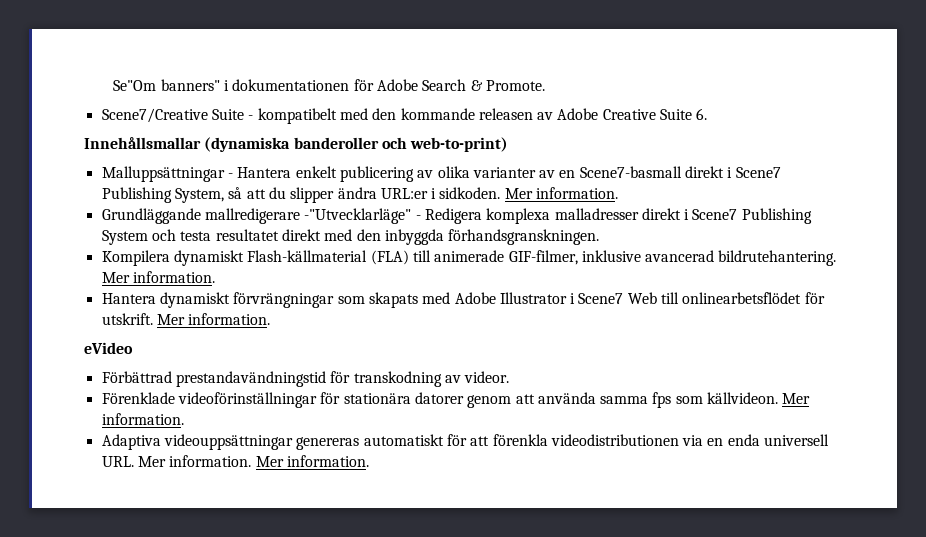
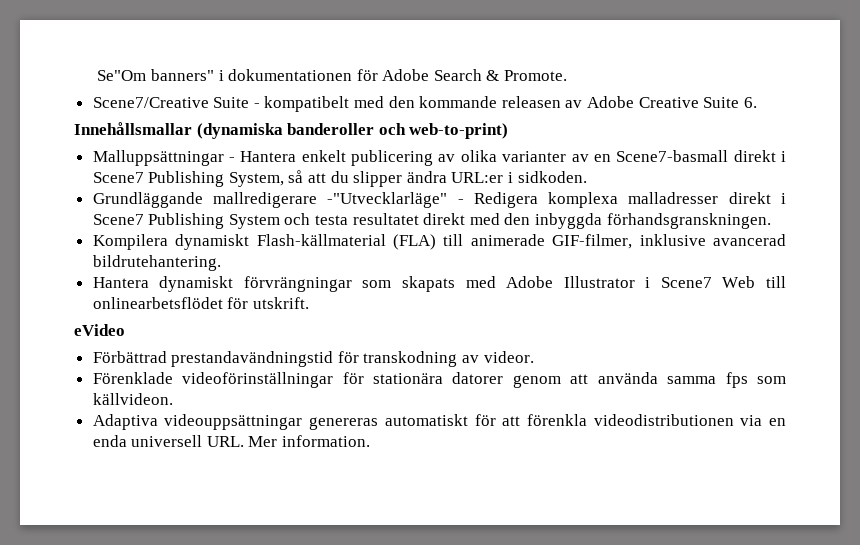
- Malluppsättningar - Hantera enkelt publicering av olika varianter av en Scene7-basmall direkt i Scene7 Publishing System, så att du slipper ändra URL:er i sidkoden. Mer information.
+ Malluppsättningar - Hantera enkelt publicering av olika varianter av en Scene7-basmall direkt i Scene7 Publishing System, så att du slipper ändra URL:er i sidkoden.
- Kompilera dynamiskt Flash-källmaterial (FLA) till animerade GIF-filmer, inklusive avancerad bildrutehantering. Mer information.
+ Kompilera dynamiskt Flash-källmaterial (FLA) till animerade GIF-filmer, inklusive avancerad bildrutehantering.
- Hantera dynamiskt förvrängningar som skapats med Adobe Illustrator i Scene7 Web till onlinearbetsflödet för utskrift. Mer information.
+ Hantera dynamiskt förvrängningar som skapats med Adobe Illustrator i Scene7 Web till onlinearbetsflödet för utskrift.
- Förenklade videoförinställningar för stationära datorer genom att använda samma fps som källvideon. Mer information.
+ Förenklade videoförinställningar för stationära datorer genom att använda samma fps som källvideon.
- Adaptiva videouppsättningar genereras automatiskt för att förenkla videodistributionen via en enda universell URL. Mer information. Mer information.
+ Adaptiva videouppsättningar genereras automatiskt för att förenkla videodistributionen via en enda universell URL. Mer information.

